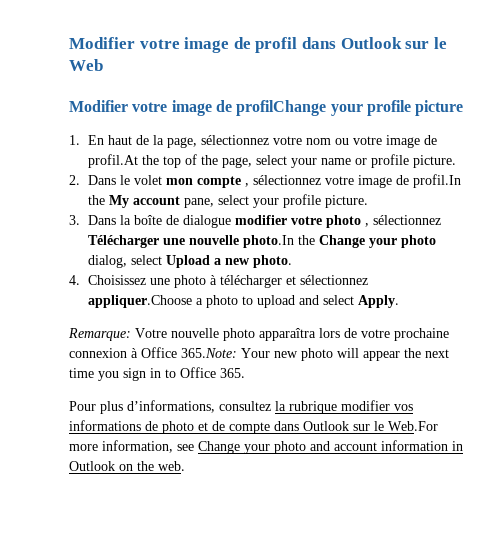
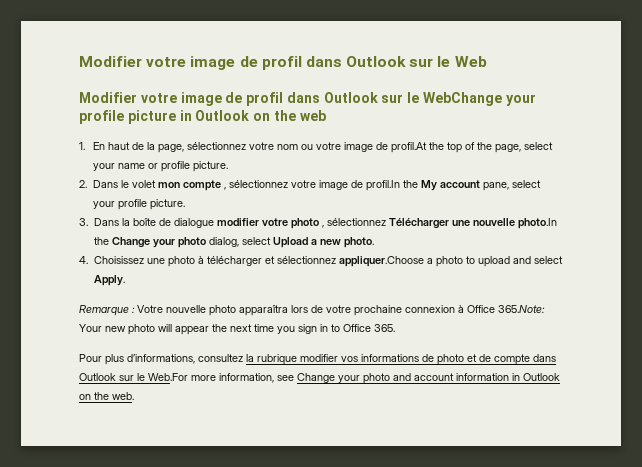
- Modifier votre image de profilChange your profile picture
+ Modifier votre image de profil dans Outlook sur le WebChange your profile picture in Outlook on the web
- Remarque: Votre nouvelle photo apparaîtra lors de votre prochaine connexion à Office 365.Note: Your new photo will appear the next time you sign in to Office 365.
+ Remarque : Votre nouvelle photo apparaîtra lors de votre prochaine connexion à Office 365.Note: Your new photo will appear the next time you sign in to Office 365.

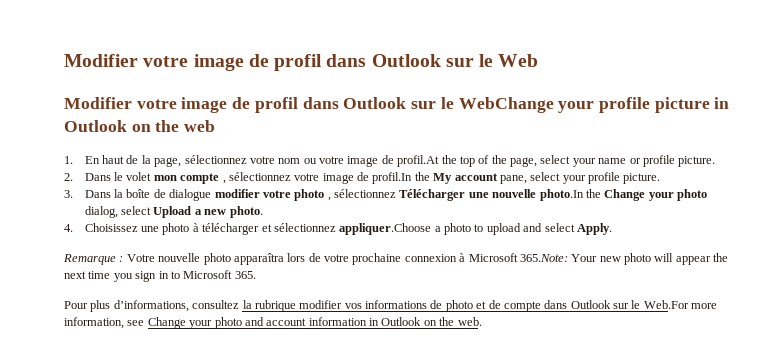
- Remarque : Votre nouvelle photo apparaîtra lors de votre prochaine connexion à Office 365.Note: Your new photo will appear the next time you sign in to Office 365.
+ Remarque : Votre nouvelle photo apparaîtra lors de votre prochaine connexion à Microsoft 365.Note: Your new photo will appear the next time you sign in to Microsoft 365.

